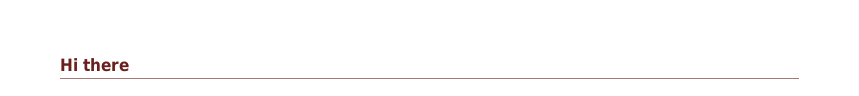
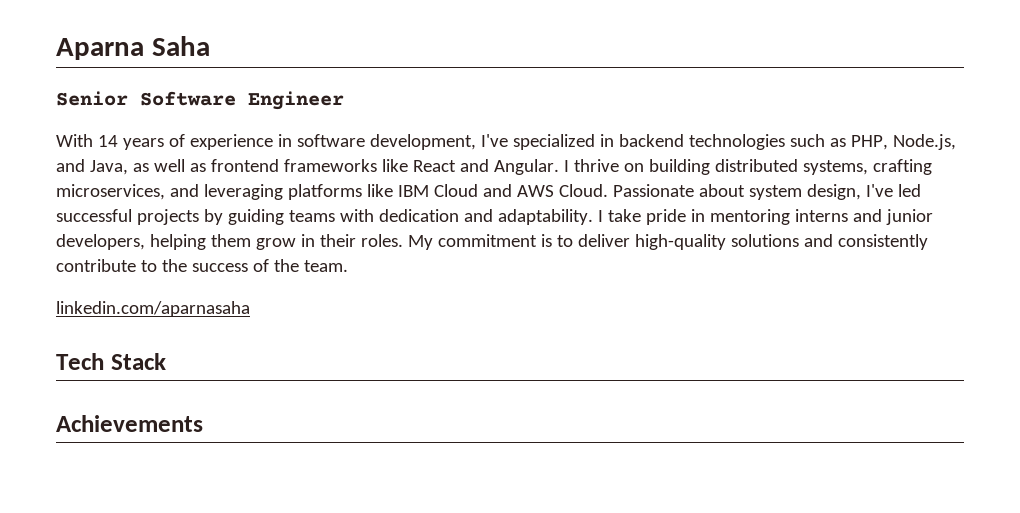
- Hi there
+ Aparna Saha
+ Senior Software Engineer
+ With 14 years of experience in software development, I've specialized in backend technologies such as PHP, Node.js, and Java, as well as frontend frameworks like React and Angular. I thrive on building distributed systems, crafting microservices, and leveraging platforms like IBM Cloud and AWS Cloud. Passionate about system design, I've led successful projects by guiding teams with dedication and adaptability. I take pride in mentoring interns and junior developers, helping them grow in their roles. My commitment is to deliver high-quality solutions and consistently contribute to the success of the team.
+ linkedin.com/aparnasaha
+ Tech Stack
+ Achievements

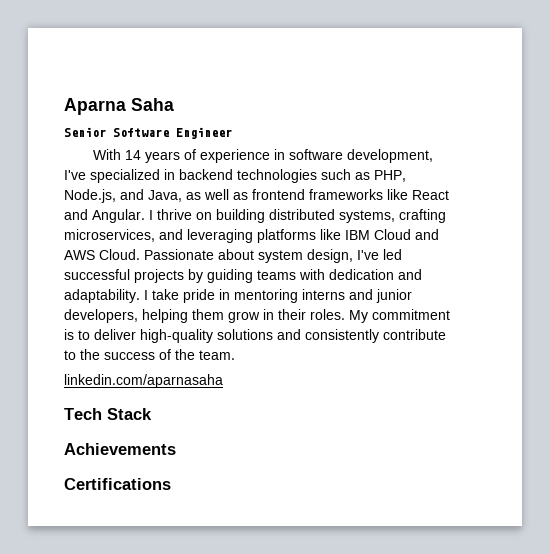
+ Certifications

